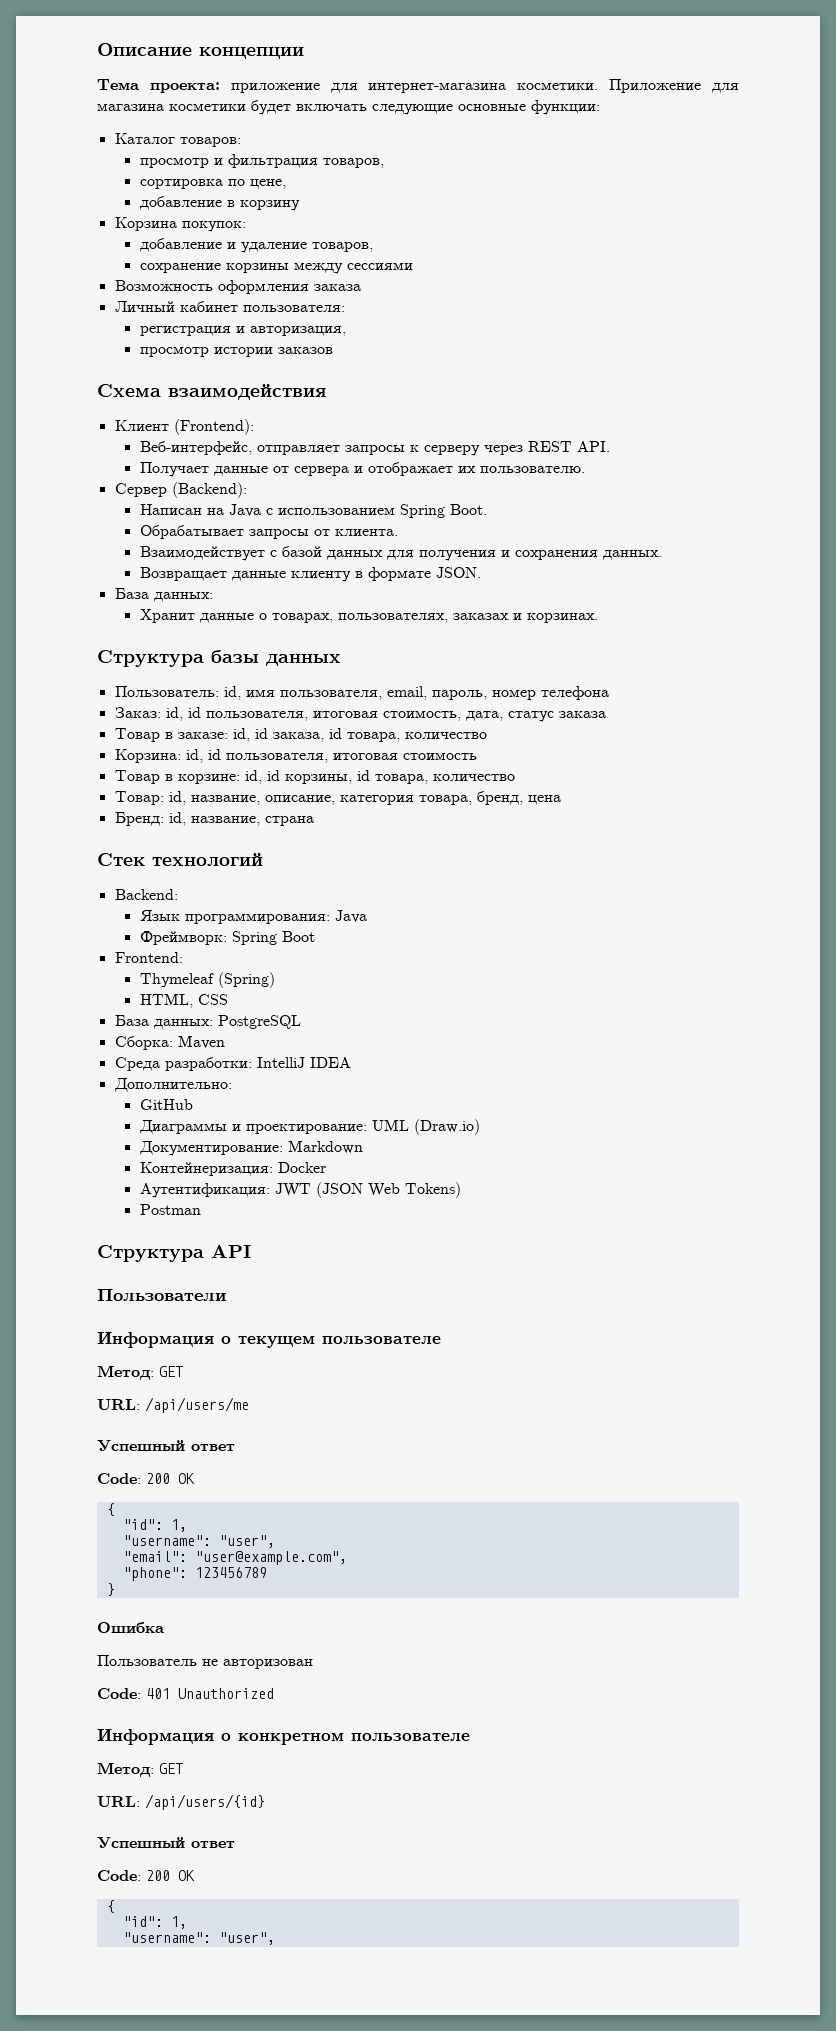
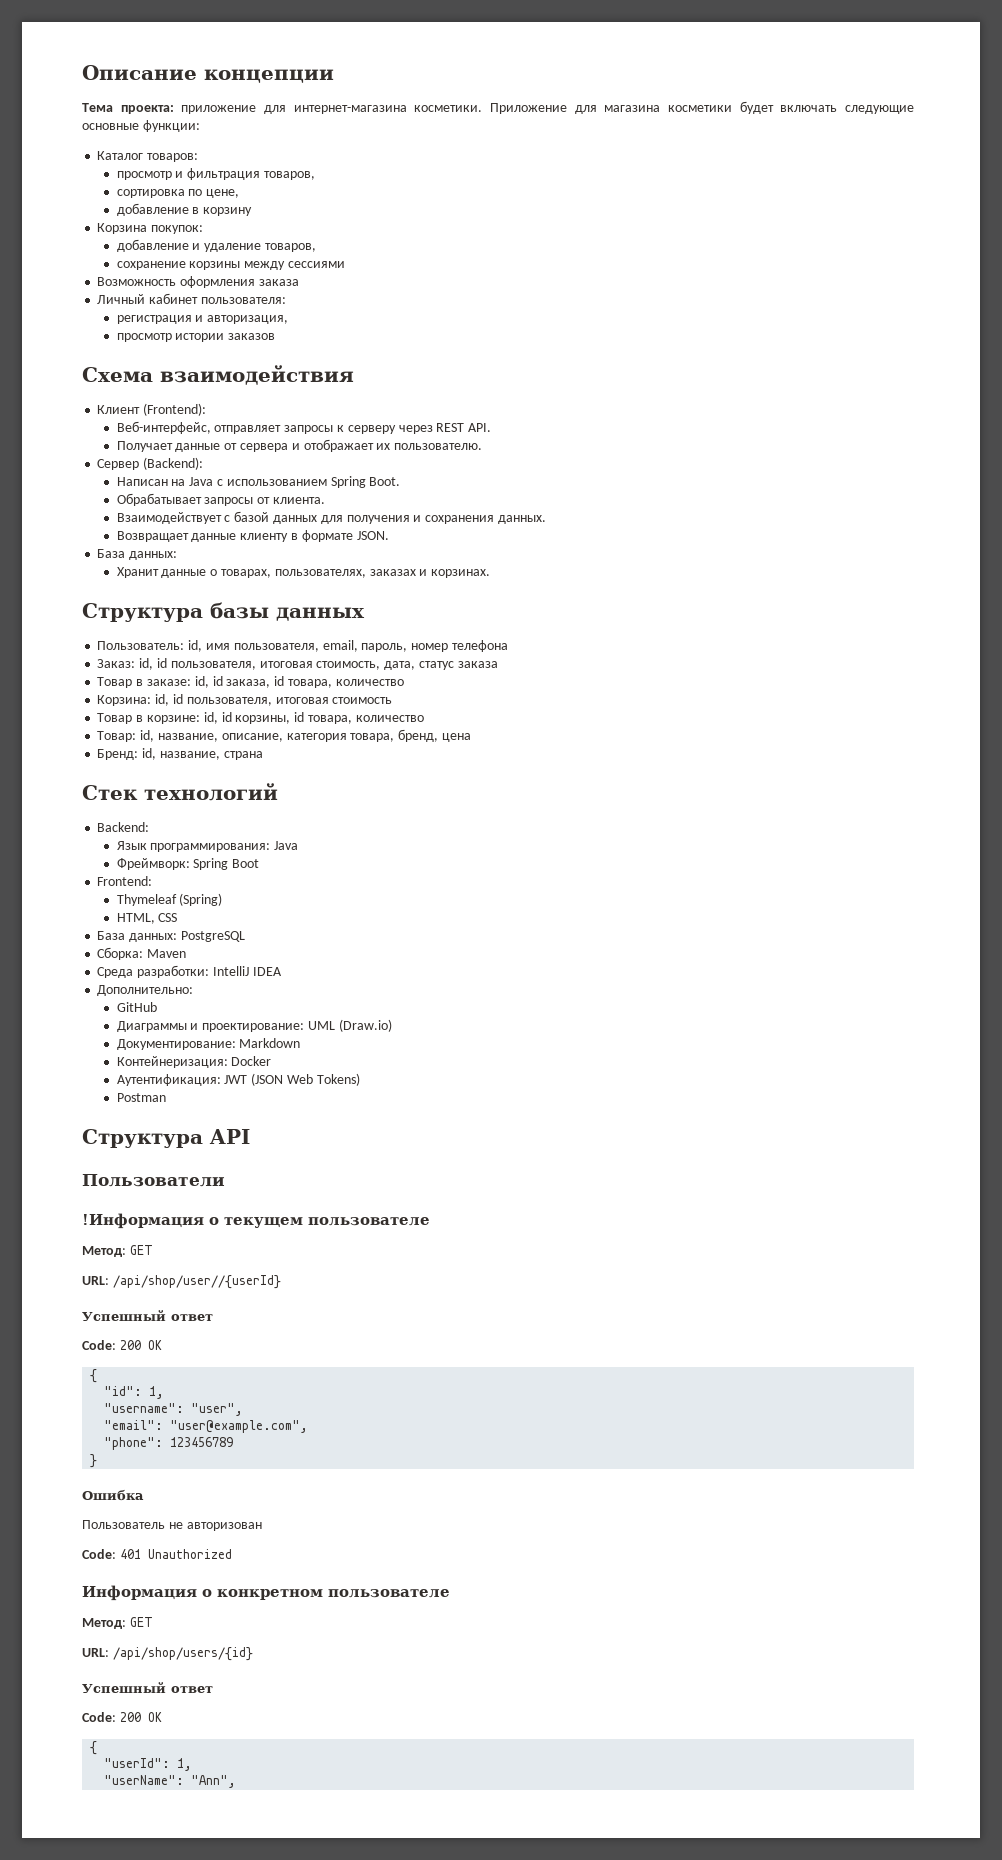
- Информация о текущем пользователе
+ !Информация о текущем пользователе
- URL: /api/users/me
+ URL: /api/shop/user//{userId}
- URL: /api/users/{id}
+ URL: /api/shop/users/{id}
  Успешный ответ
  Code: 200 OK
  {
- "id": 1,
- "username": "user",
+ "userId": 1,
+ "userName": "Ann",

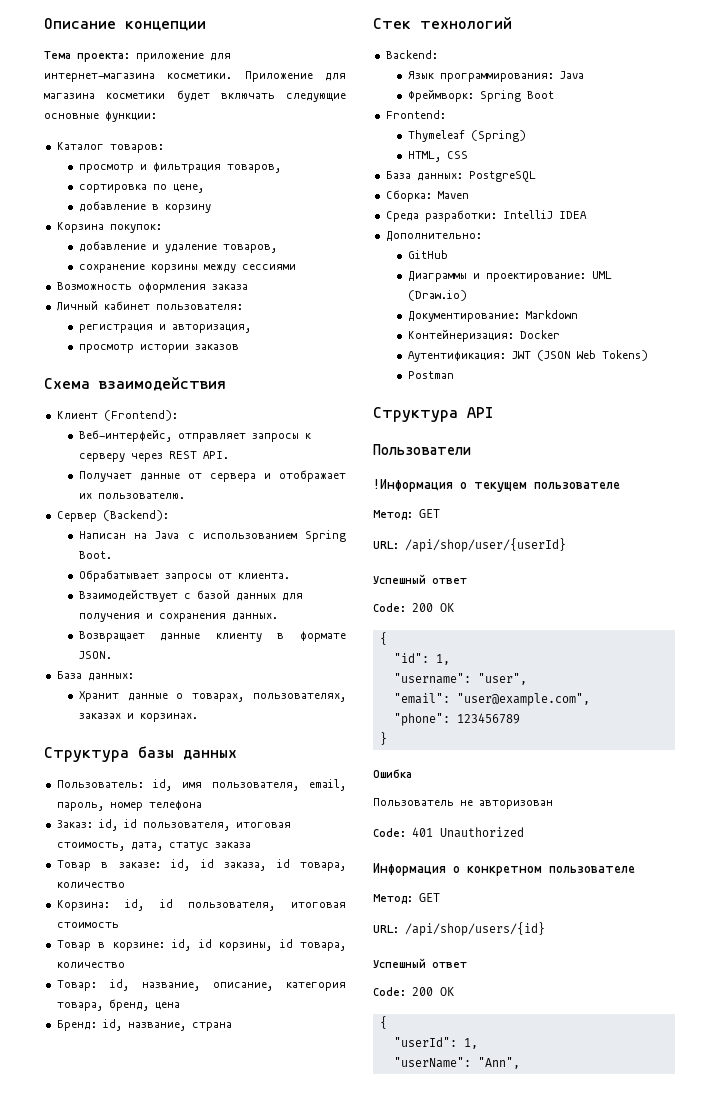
- URL: /api/shop/user//{userId}
+ URL: /api/shop/user/{userId}

